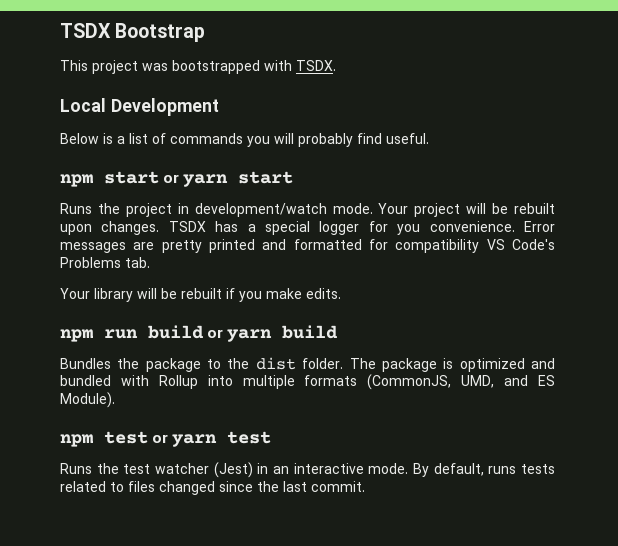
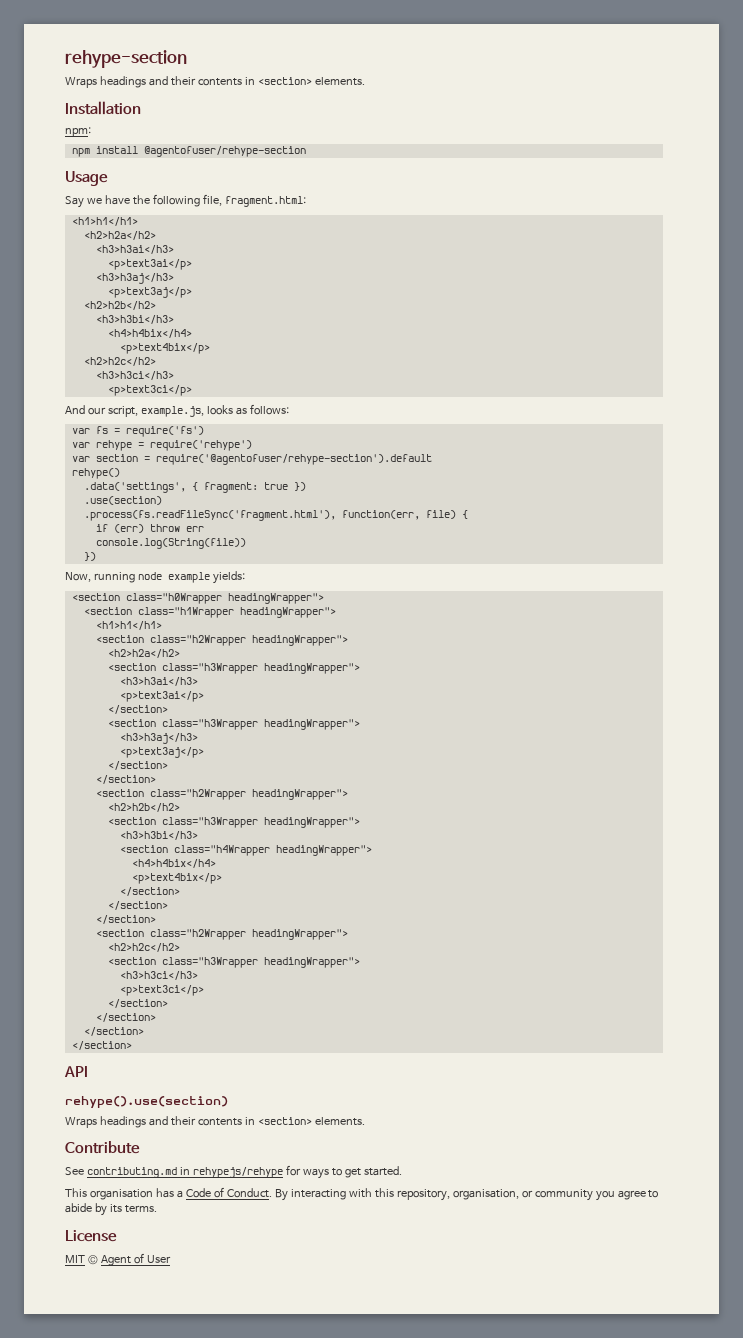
- TSDX Bootstrap
- This project was bootstrapped with TSDX.
- Local Development
- Below is a list of commands you will probably find useful.
- npm start or yarn start
- Runs the project in development/watch mode. Your project will be rebuilt upon changes. TSDX has a special logger for you convenience. Error messages are pretty printed and formatted for compatibility VS Code's Problems tab.
- Your library will be rebuilt if you make edits.
- npm run build or yarn build
- Bundles the package to the dist folder. The package is optimized and bundled with Rollup into multiple formats (CommonJS, UMD, and ES Module).
- npm test or yarn test
- Runs the test watcher (Jest) in an interactive mode. By default, runs tests related to files changed since the last commit.
+ rehype-section
+ Wraps headings and their contents in <section> elements.
+ Installation
+ npm:
+ npm install @agentofuser/rehype-section
+ Usage
+ Say we have the following file, fragment.html:
+ <h1>h1</h1>
+ <h2>h2a</h2>
+ <h3>h3ai</h3>
+ <p>text3ai</p>
+ <h3>h3aj</h3>
+ <p>text3aj</p>
+ <h2>h2b</h2>
+ <h3>h3bi</h3>
+ <h4>h4bix</h4>
+ <p>text4bix</p>
+ <h2>h2c</h2>
+ <h3>h3ci</h3>
+ <p>text3ci</p>
+ And our script, example.js, looks as follows:
+ var fs = require('fs')
+ var rehype = require('rehype')
+ var section = require('@agentofuser/rehype-section').default
+ rehype()
+ .data('settings', { fragment: true })
+ .use(section)
+ .process(fs.readFileSync('fragment.html'), function(err, file) {
+ if (err) throw err
+ console.log(String(file))
+ })
+ Now, running node example yields:
+ <section class="h0Wrapper headingWrapper">
+ <section class="h1Wrapper headingWrapper">
+ <h1>h1</h1>
+ <section class="h2Wrapper headingWrapper">
+ <h2>h2a</h2>
+ <section class="h3Wrapper headingWrapper">
+ <h3>h3ai</h3>
+ <p>text3ai</p>
+ </section>
+ <section class="h3Wrapper headingWrapper">
+ <h3>h3aj</h3>
+ <p>text3aj</p>
+ </section>
+ </section>
+ <section class="h2Wrapper headingWrapper">
+ <h2>h2b</h2>
+ <section class="h3Wrapper headingWrapper">
+ <h3>h3bi</h3>
+ <section class="h4Wrapper headingWrapper">
+ <h4>h4bix</h4>
+ <p>text4bix</p>
+ </section>
+ </section>
+ </section>
+ <section class="h2Wrapper headingWrapper">
+ <h2>h2c</h2>
+ <section class="h3Wrapper headingWrapper">
+ <h3>h3ci</h3>
+ <p>text3ci</p>
+ </section>
+ </section>
+ </section>
+ </section>
+ API
+ rehype().use(section)
+ Wraps headings and their contents in <section> elements.
+ Contribute
+ See contributing.md in rehypejs/rehype for ways to get started.
+ This organisation has a Code of Conduct. By interacting with this repository, organisation, or community you agree to abide by its terms.
+ License
+ MIT © Agent of User

